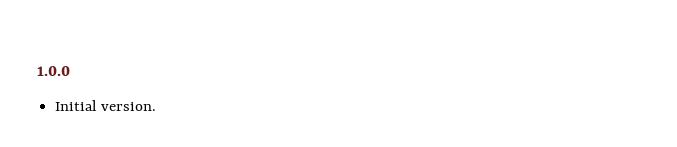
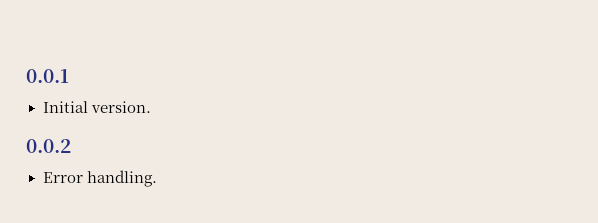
- 1.0.0
+ 0.0.1
+ 0.0.2
+ Error handling.

